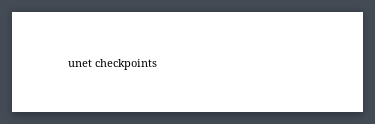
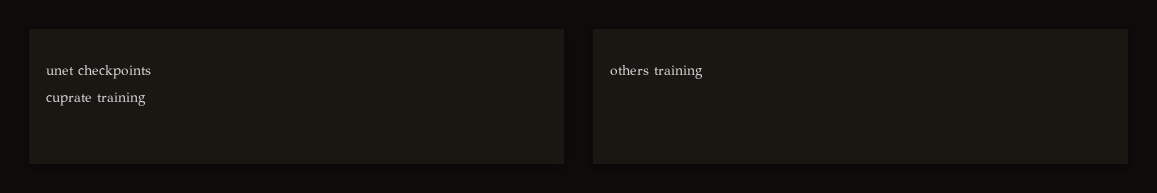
+ cuprate training
+ others training

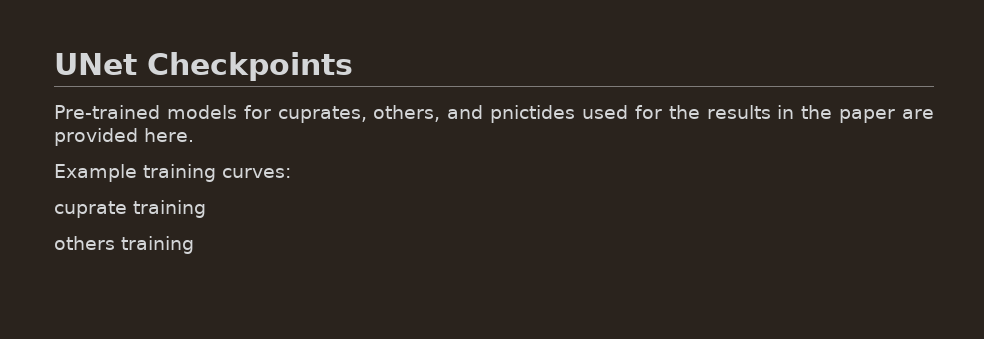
- unet checkpoints
+ UNet Checkpoints
+ Pre-trained models for cuprates, others, and pnictides used for the results in the paper are provided here.
+ Example training curves:

